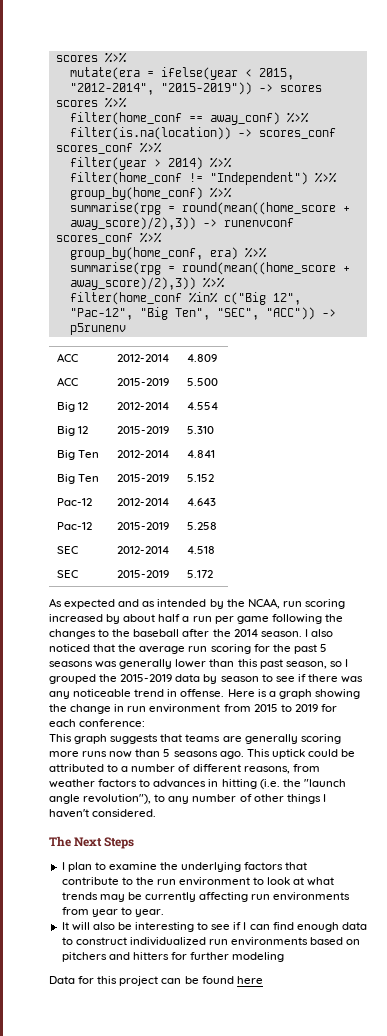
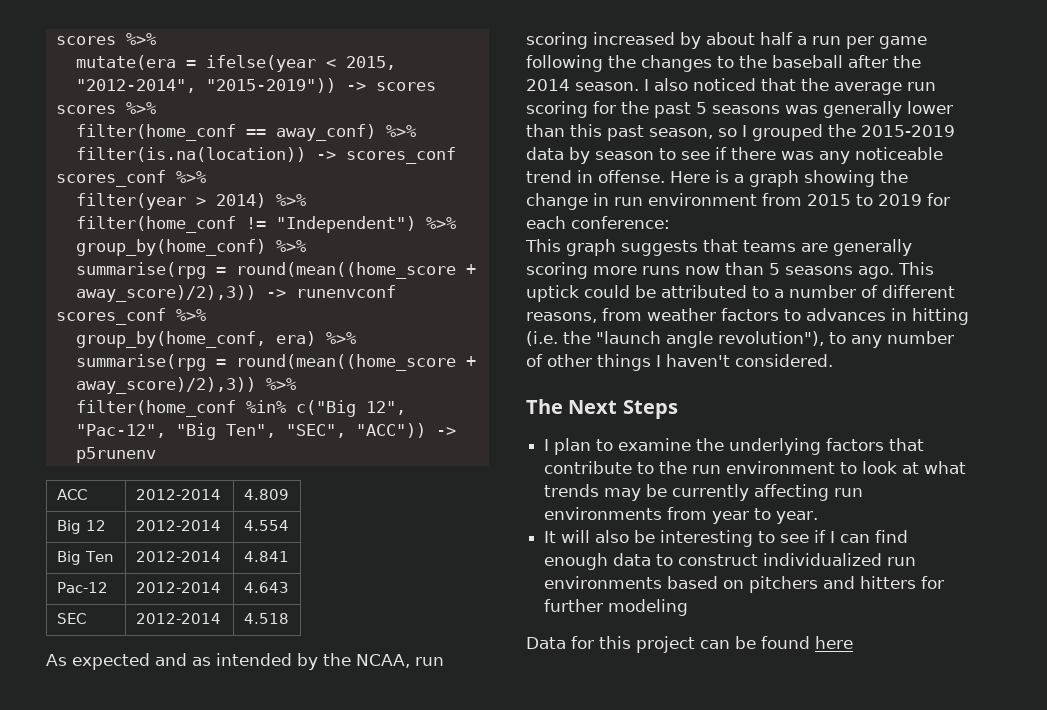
- ACC | 2015-2019 | 5.500
- Big 12 | 2015-2019 | 5.310
- Big Ten | 2015-2019 | 5.152
- Pac-12 | 2015-2019 | 5.258
- SEC | 2015-2019 | 5.172

